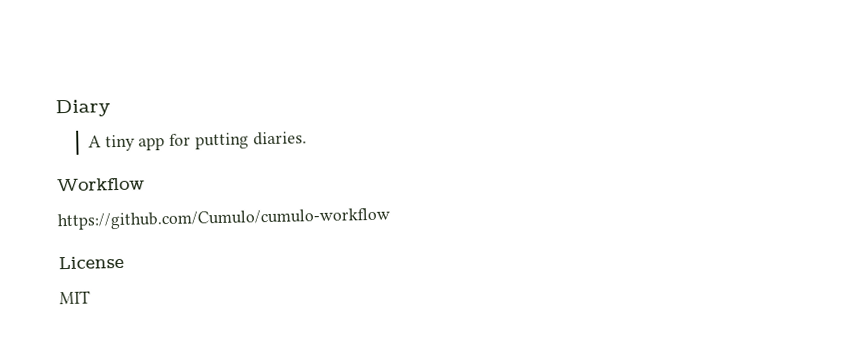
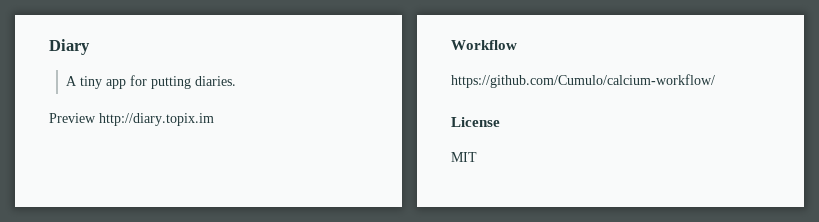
+ Preview http://diary.topix.im
- https://github.com/Cumulo/cumulo-workflow
+ https://github.com/Cumulo/calcium-workflow/

